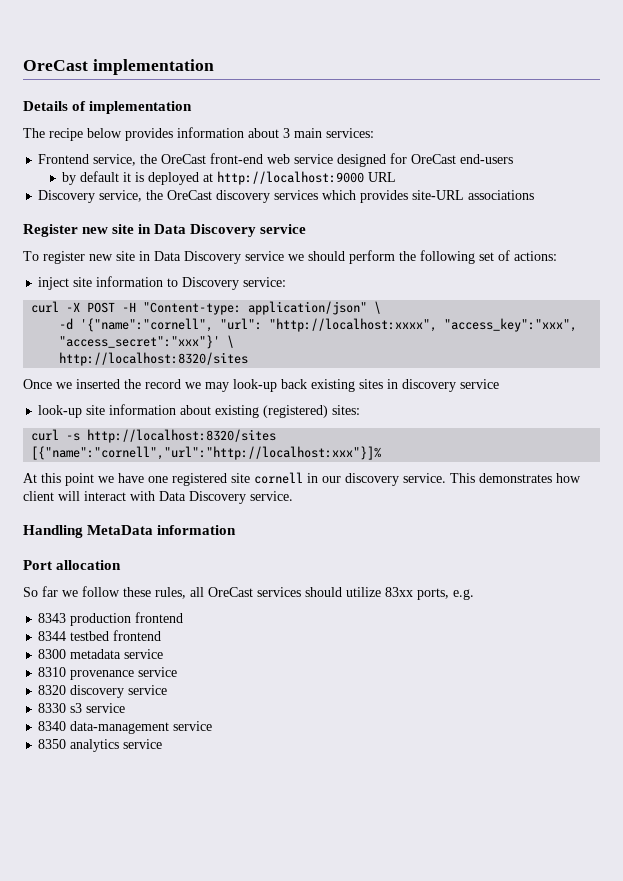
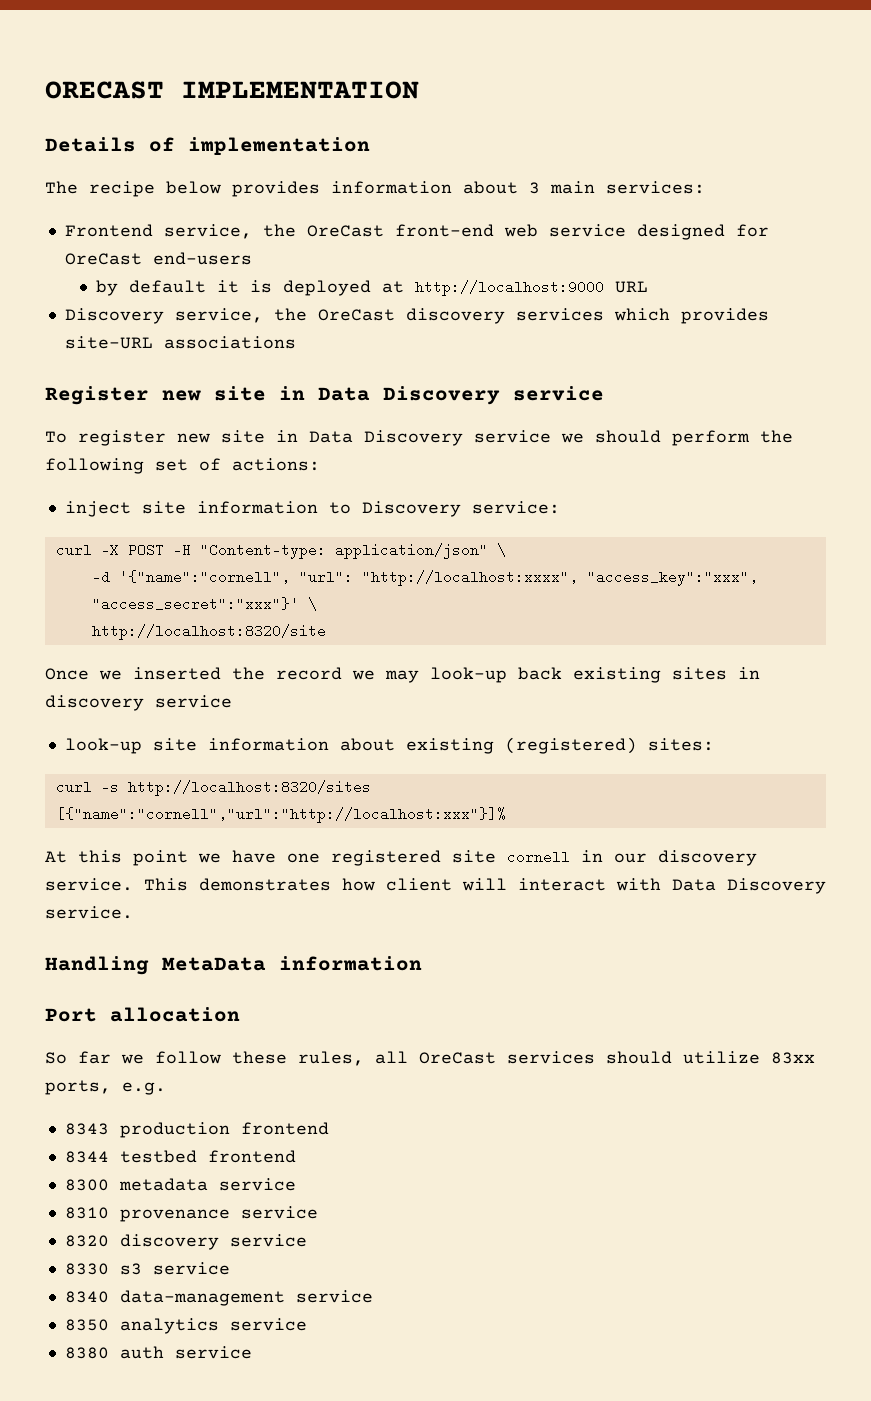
- OreCast implementation
+ ORECAST IMPLEMENTATION
  -d '{"name":"cornell", "url": "http://localhost:xxxx", "access_key":"xxx", "access_secret":"xxx"}' \
- http://localhost:8320/sites
+ http://localhost:8320/site
+ 8380 auth service

